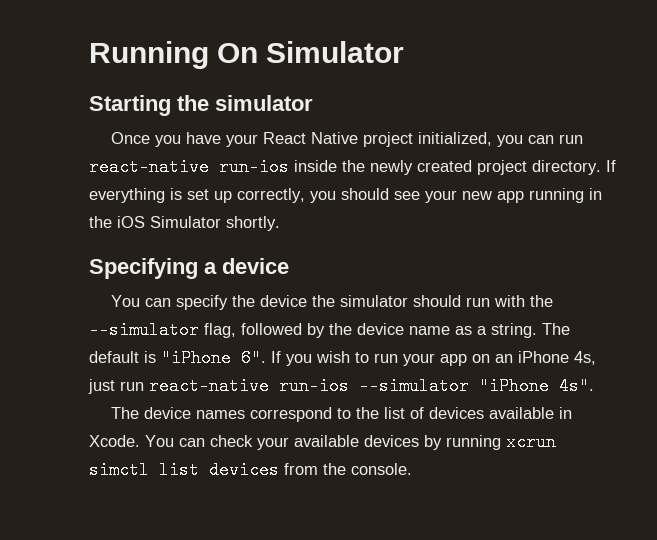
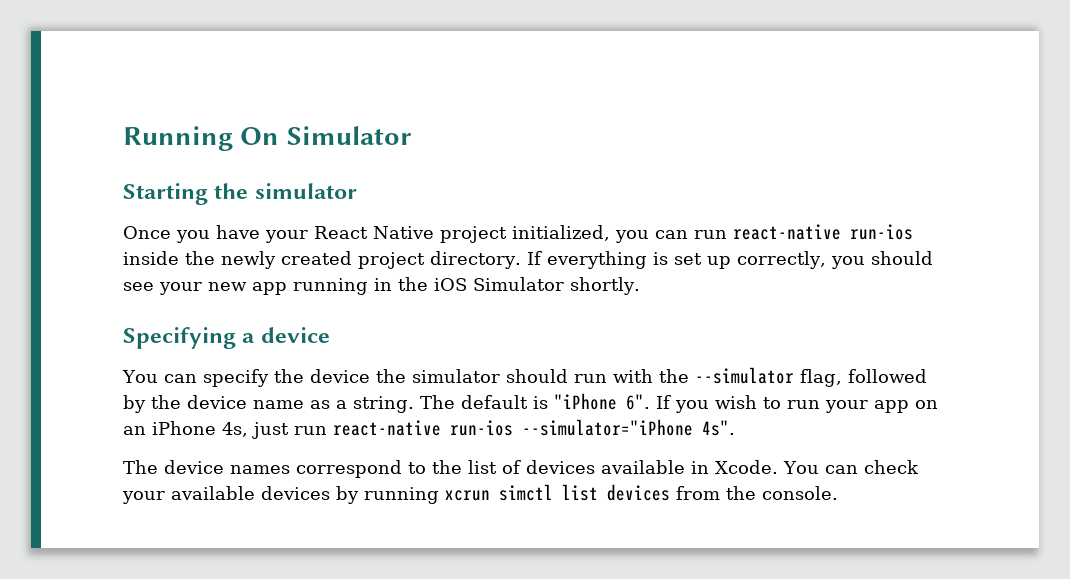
- If you wish to run your app on an iPhone 4s, just run react-native run-ios --simulator "iPhone 4s".
+ If you wish to run your app on an iPhone 4s, just run react-native run-ios --simulator="iPhone 4s".

